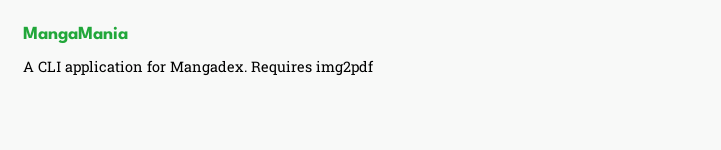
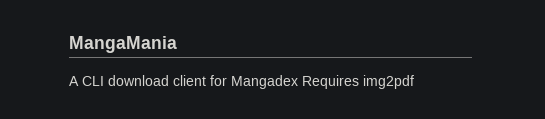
- A CLI application for Mangadex. Requires img2pdf
+ A CLI download client for Mangadex Requires img2pdf

